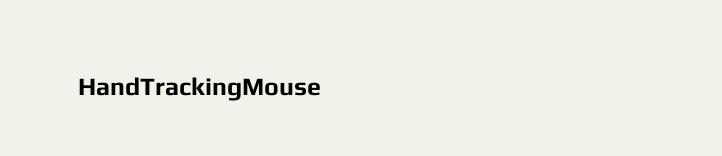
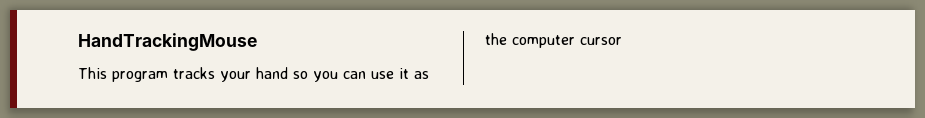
+ This program tracks your hand so you can use it as the computer cursor

